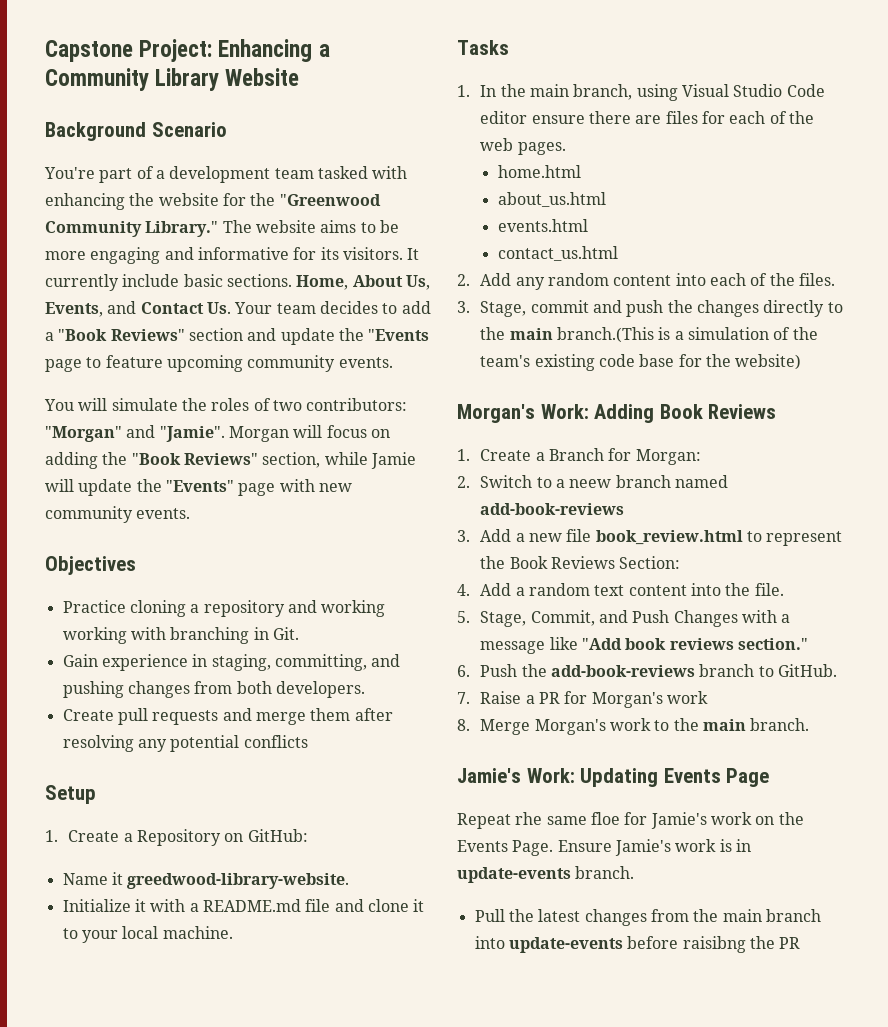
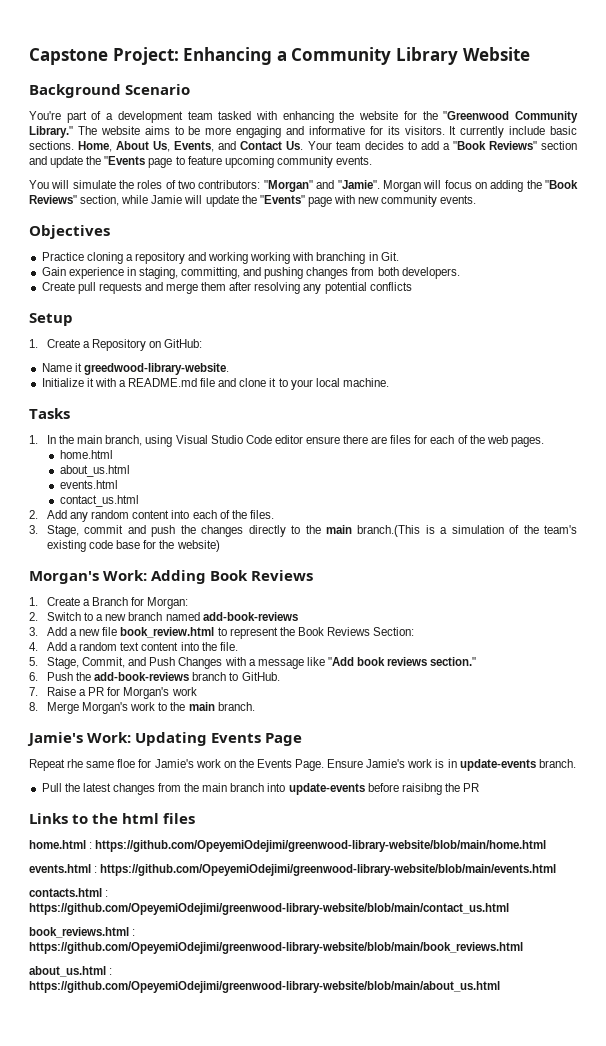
- 2. Switch to a neew branch named add-book-reviews
+ 2. Switch to a new branch named add-book-reviews
+ Links to the html files
+ home.html : https://github.com/OpeyemiOdejimi/greenwood-library-website/blob/main/home.html
+ events.html : https://github.com/OpeyemiOdejimi/greenwood-library-website/blob/main/events.html
+ contacts.html : https://github.com/OpeyemiOdejimi/greenwood-library-website/blob/main/contact_us.html
+ book_reviews.html : https://github.com/OpeyemiOdejimi/greenwood-library-website/blob/main/book_reviews.html
+ about_us.html : https://github.com/OpeyemiOdejimi/greenwood-library-website/blob/main/about_us.html

